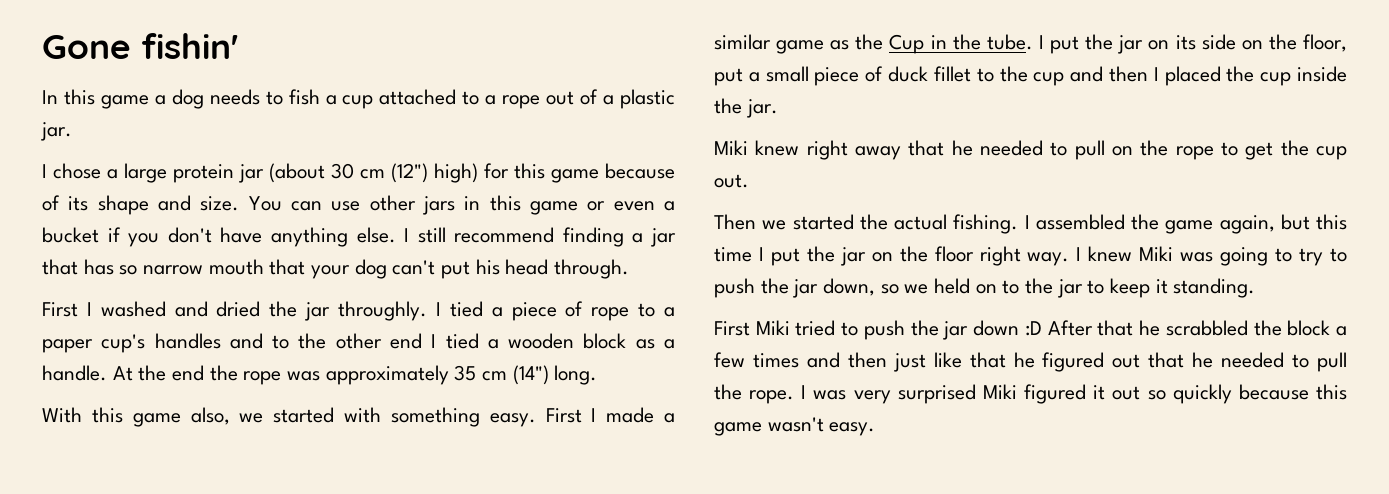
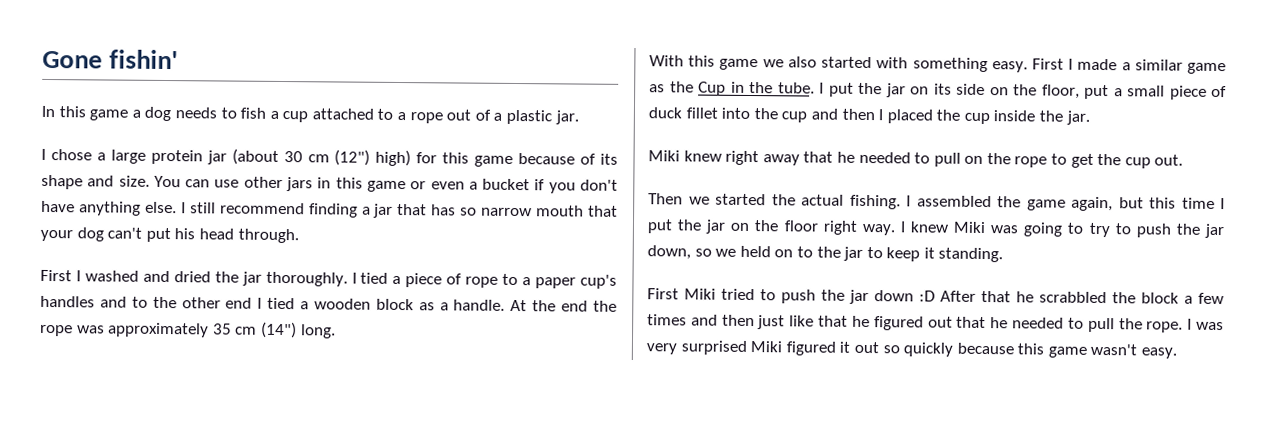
- First I washed and dried the jar throughly.
+ First I washed and dried the jar thoroughly.
- With this game also, we started with something easy.
+ With this game we also started with something easy.
- I put the jar on its side on the floor, put a small piece of duck fillet to the cup and then I placed the cup inside the jar.
+ I put the jar on its side on the floor, put a small piece of duck fillet into the cup and then I placed the cup inside the jar.

